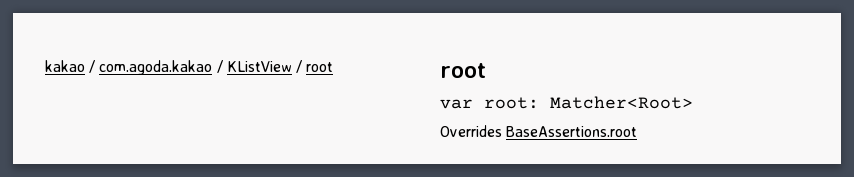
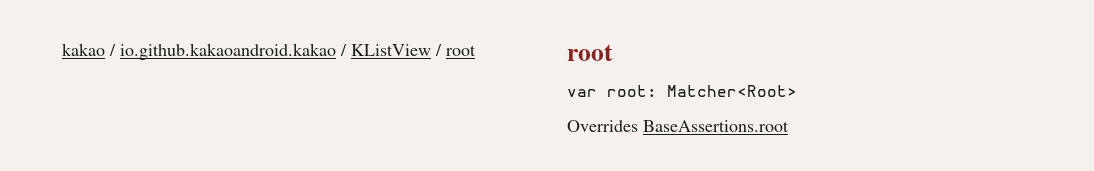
- kakao / com.agoda.kakao / KListView / root
+ kakao / io.github.kakaoandroid.kakao / KListView / root

